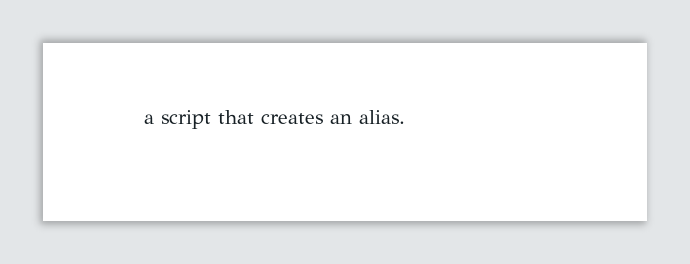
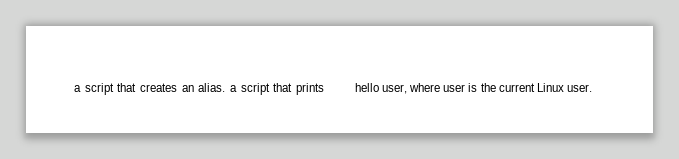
- a script that creates an alias.
+ a script that creates an alias. a script that prints hello user, where user is the current Linux user.

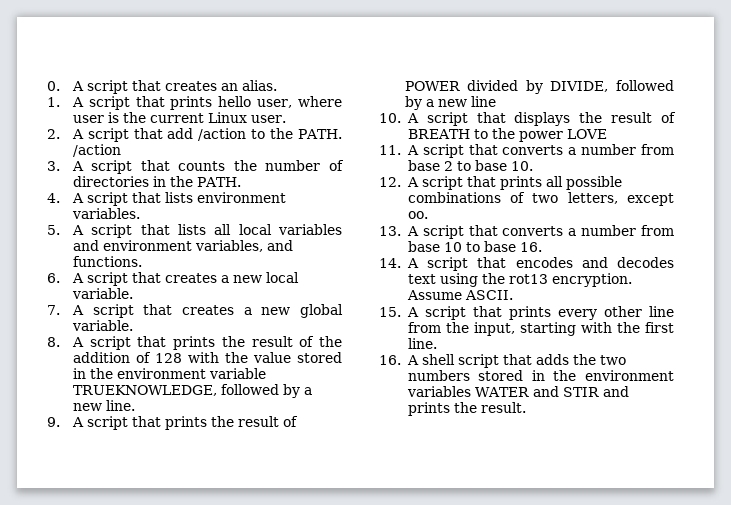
- a script that creates an alias. a script that prints hello user, where user is the current Linux user.
+ 0. A script that creates an alias.
+ 1. A script that prints hello user, where user is the current Linux user.
+ 2. A script that add /action to the PATH. /action
+ 3. A script that counts the number of directories in the PATH.
+ 4. A script that lists environment variables.
+ 5. A script that lists all local variables and environment variables, and functions.
+ 6. A script that creates a new local variable.
+ 7. A script that creates a new global variable.
+ 8. A script that prints the result of the addition of 128 with the value stored in the environment variable TRUEKNOWLEDGE, followed by a new line.
+ 9. A script that prints the result of POWER divided by DIVIDE, followed by a new line
+ 10. A script that displays the result of BREATH to the power LOVE
+ 11. A script that converts a number from base 2 to base 10.
+ 12. A script that prints all possible combinations of two letters, except oo.
+ 13. A script that converts a number from base 10 to base 16.
+ 14. A script that encodes and decodes text using the rot13 encryption. Assume ASCII.
+ 15. A script that prints every other line from the input, starting with the first line.
+ 16. A shell script that adds the two numbers stored in the environment variables WATER and STIR and prints the result.

